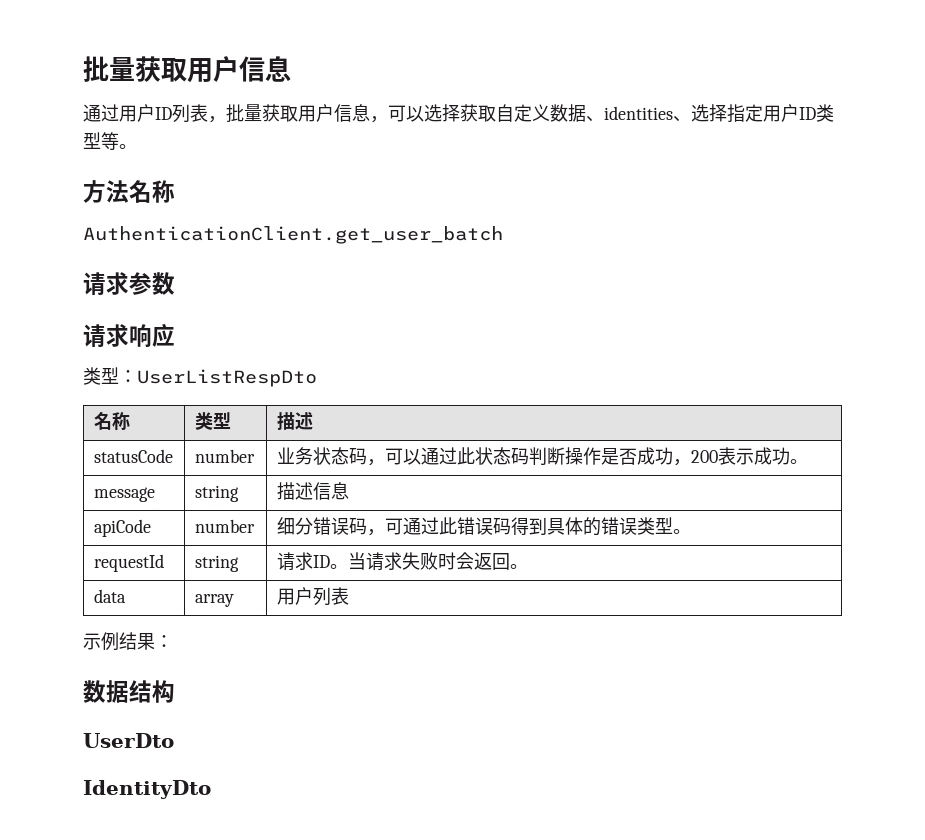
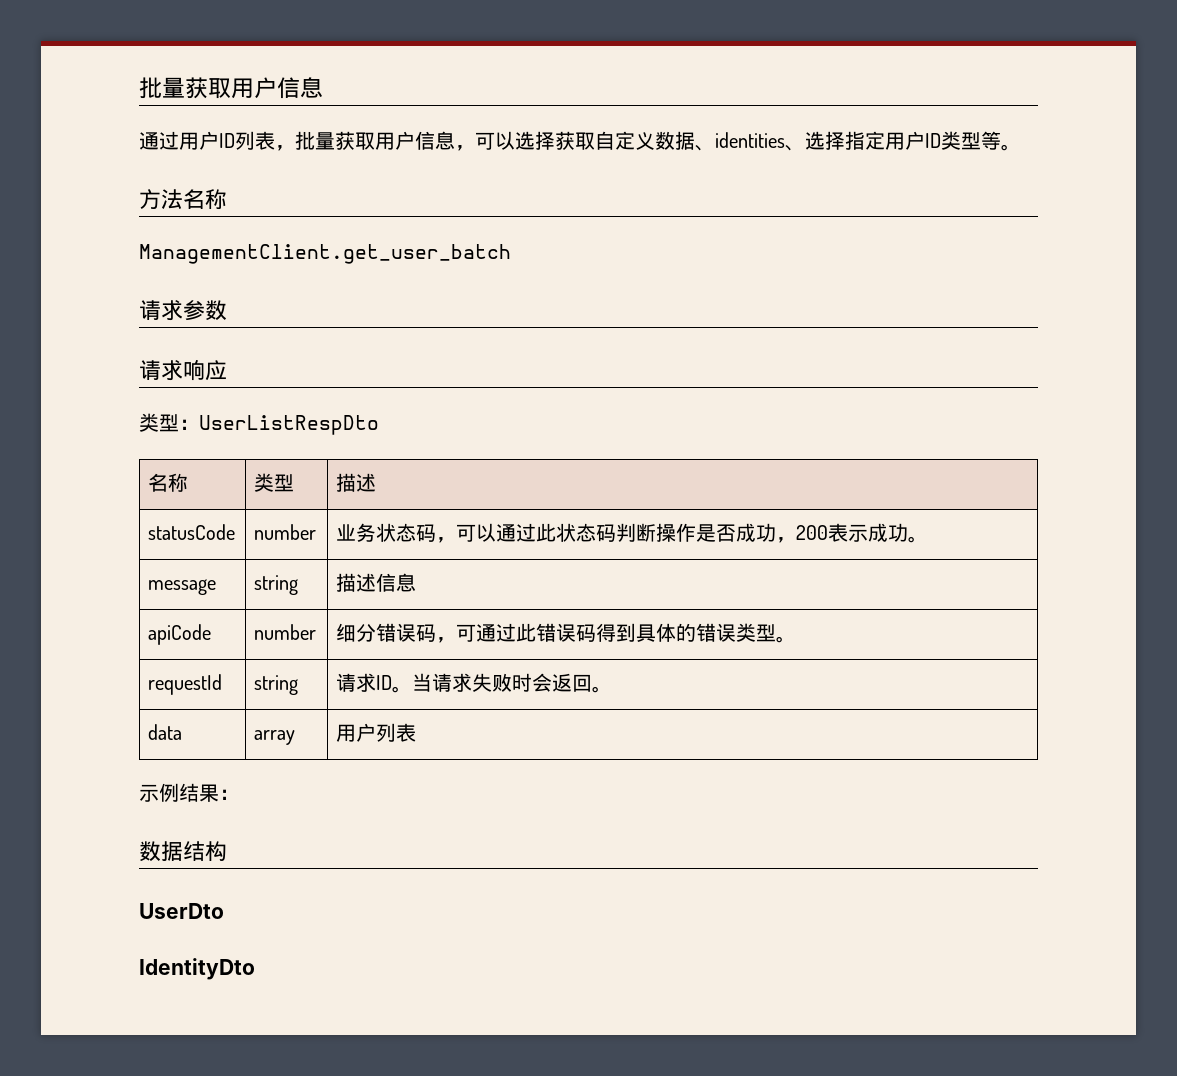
- AuthenticationClient.get_user_batch
+ ManagementClient.get_user_batch

